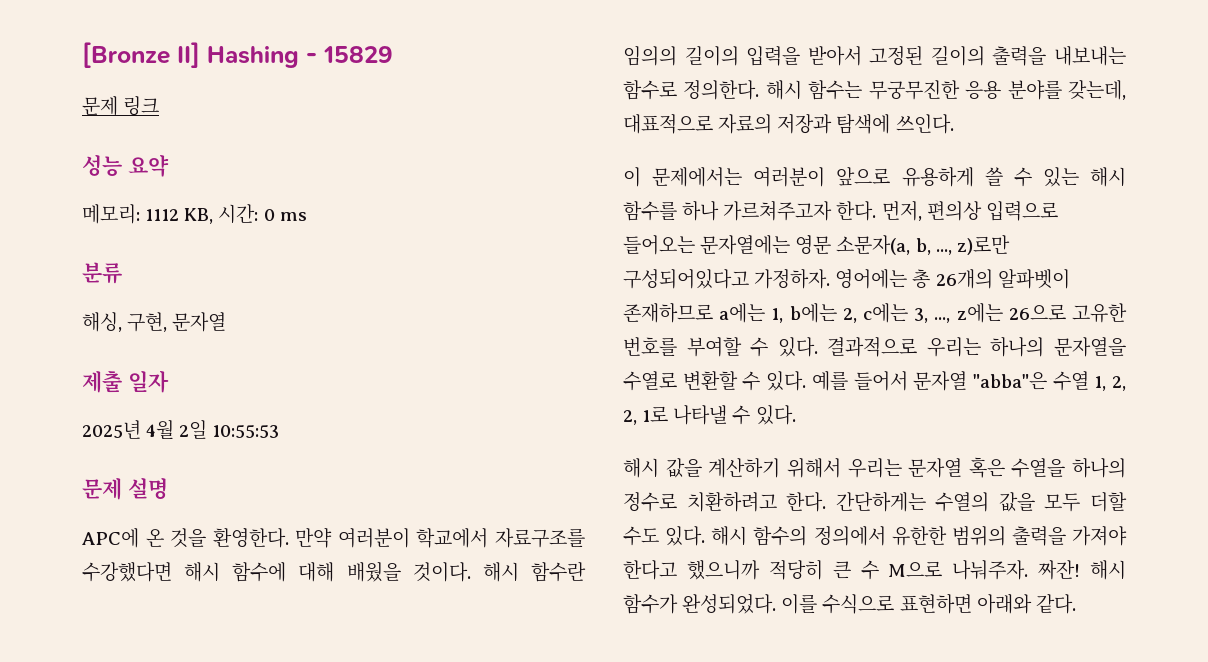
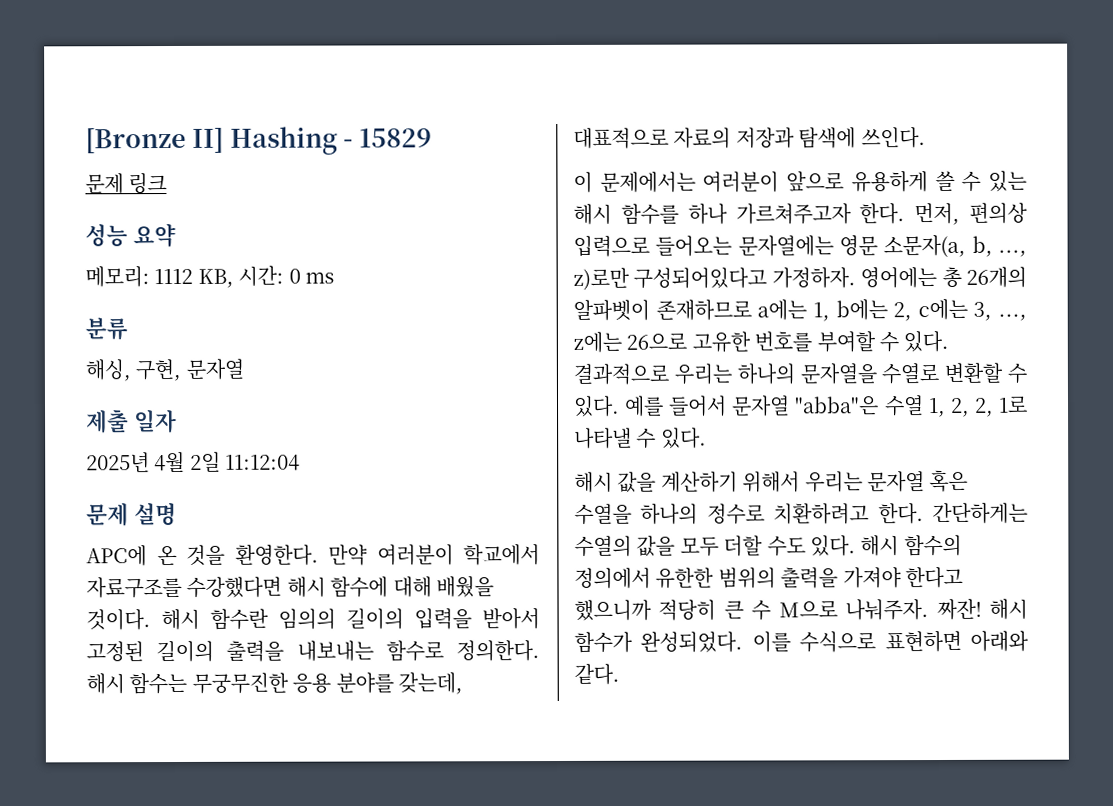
- 2025년 4월 2일 10:55:53
+ 2025년 4월 2일 11:12:04

